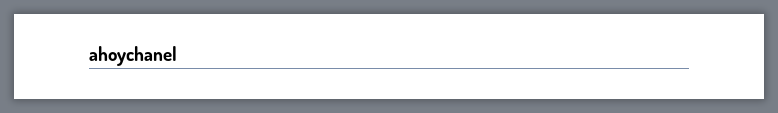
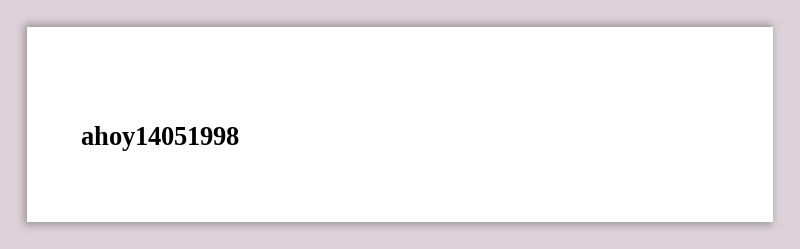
- ahoychanel
+ ahoy14051998

